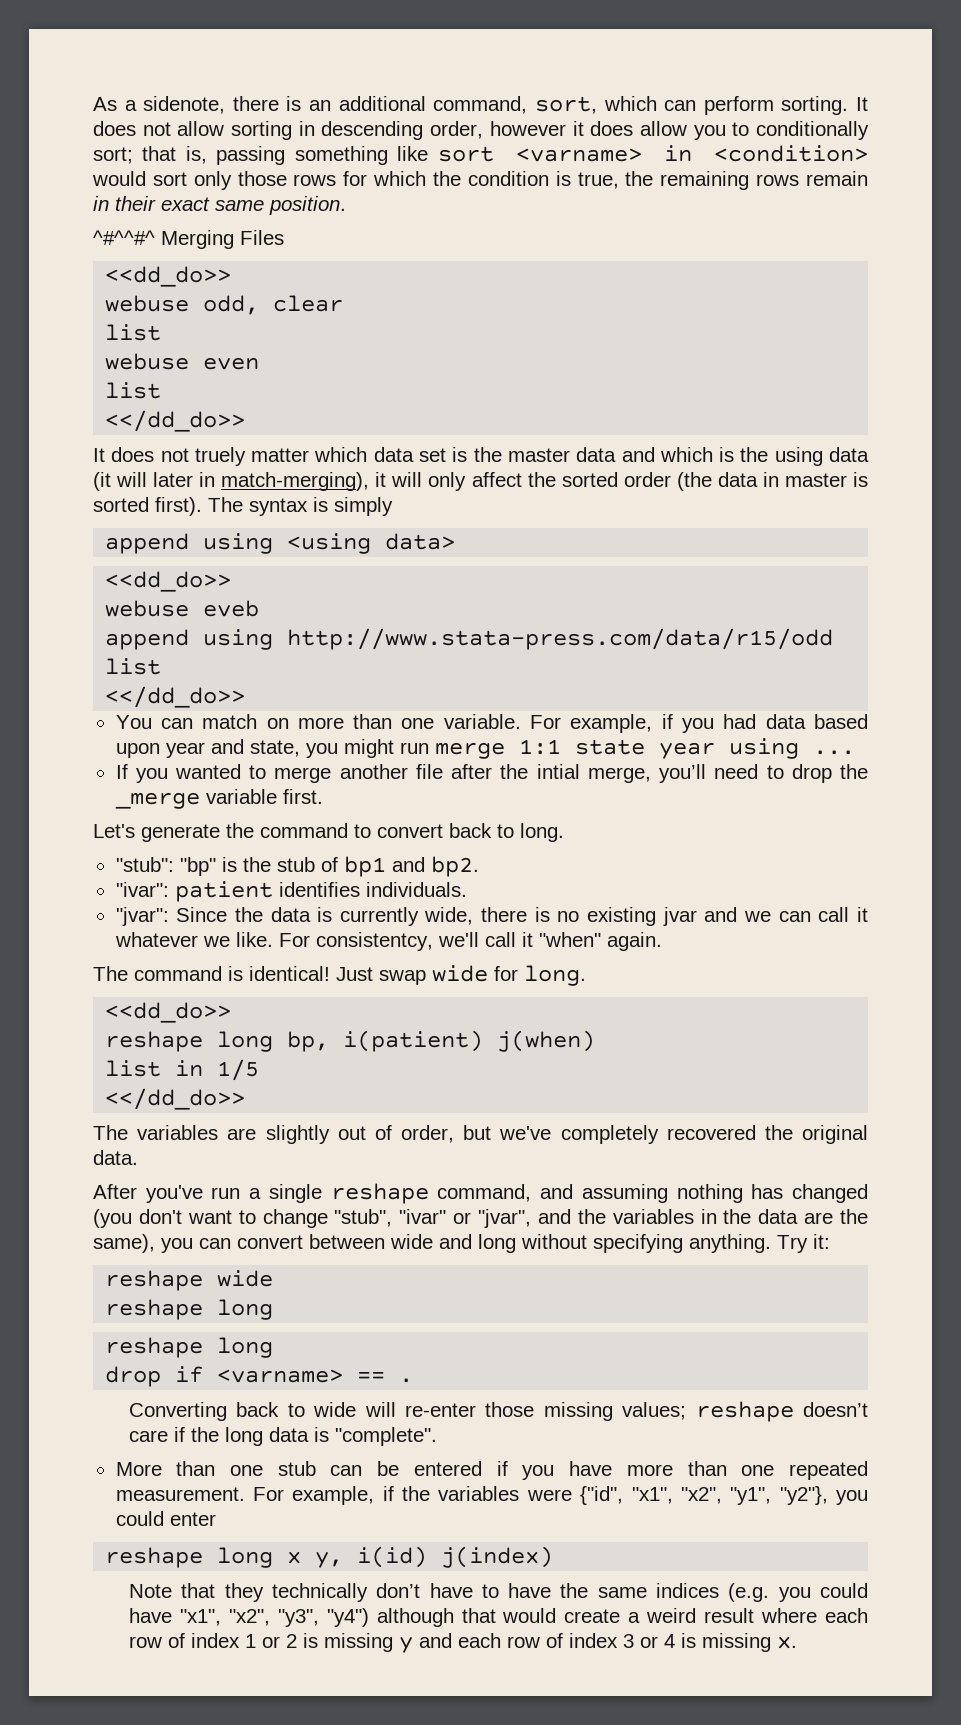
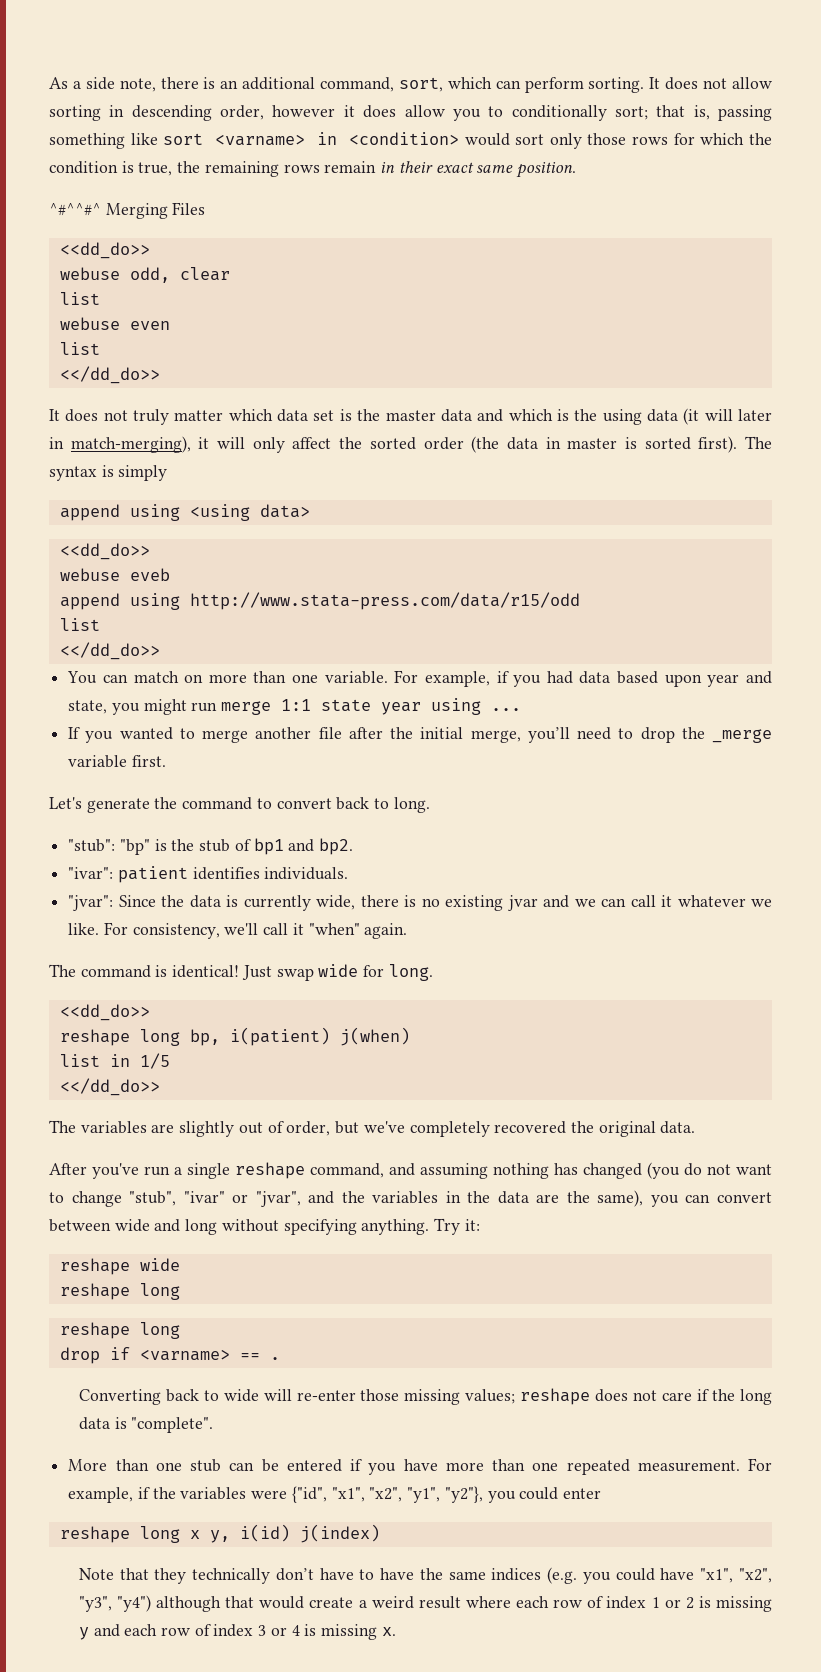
- As a sidenote, there is an additional command, sort, which can perform sorting.
+ As a side note, there is an additional command, sort, which can perform sorting.
- It does not truely matter which data set is the master data and which is the using data (it will later in match-merging), it will only affect the sorted order (the data in master is sorted first).
+ It does not truly matter which data set is the master data and which is the using data (it will later in match-merging), it will only affect the sorted order (the data in master is sorted first).
- If you wanted to merge another file after the intial merge, you’ll need to drop the _merge variable first.
+ If you wanted to merge another file after the initial merge, you’ll need to drop the _merge variable first.
- For consistentcy, we'll call it "when" again.
+ For consistency, we'll call it "when" again.
- After you've run a single reshape command, and assuming nothing has changed (you don't want to change "stub", "ivar" or "jvar", and the variables in the data are the same), you can convert between wide and long without specifying anything.
+ After you've run a single reshape command, and assuming nothing has changed (you do not want to change "stub", "ivar" or "jvar", and the variables in the data are the same), you can convert between wide and long without specifying anything.
- Converting back to wide will re-enter those missing values; reshape doesn’t care if the long data is "complete".
+ Converting back to wide will re-enter those missing values; reshape does not care if the long data is "complete".

